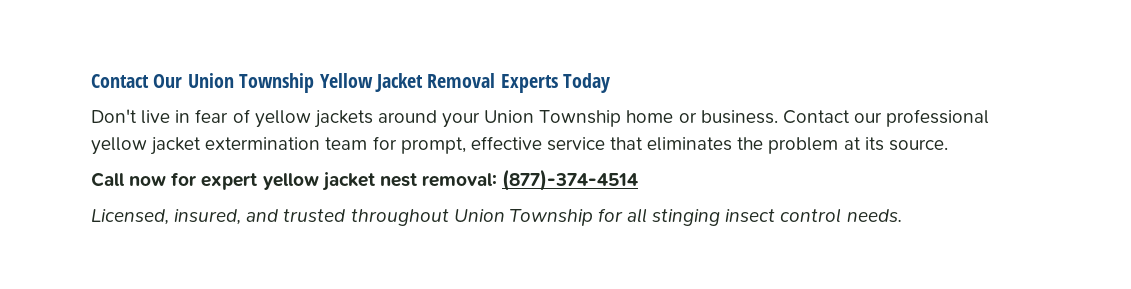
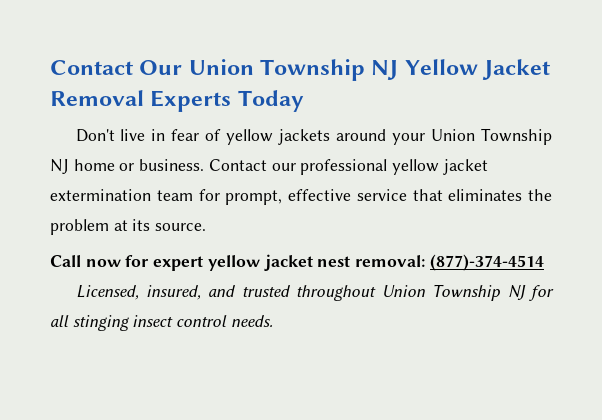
- Contact Our Union Township Yellow Jacket Removal Experts Today
+ Contact Our Union Township NJ Yellow Jacket Removal Experts Today
- Don't live in fear of yellow jackets around your Union Township home or business.
+ Don't live in fear of yellow jackets around your Union Township NJ home or business.
- Licensed, insured, and trusted throughout Union Township for all stinging insect control needs.
+ Licensed, insured, and trusted throughout Union Township NJ for all stinging insect control needs.

